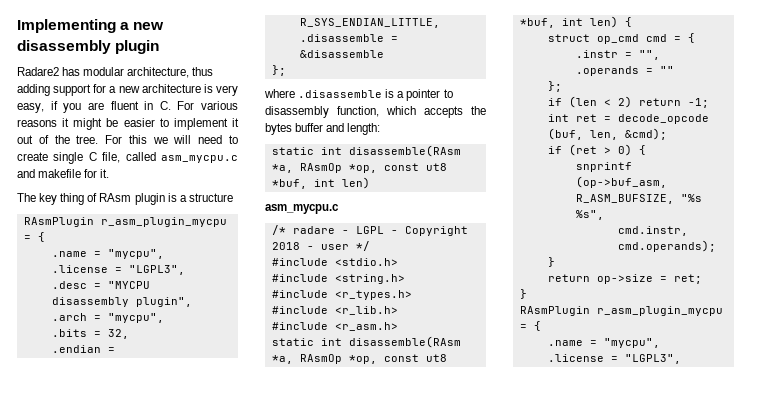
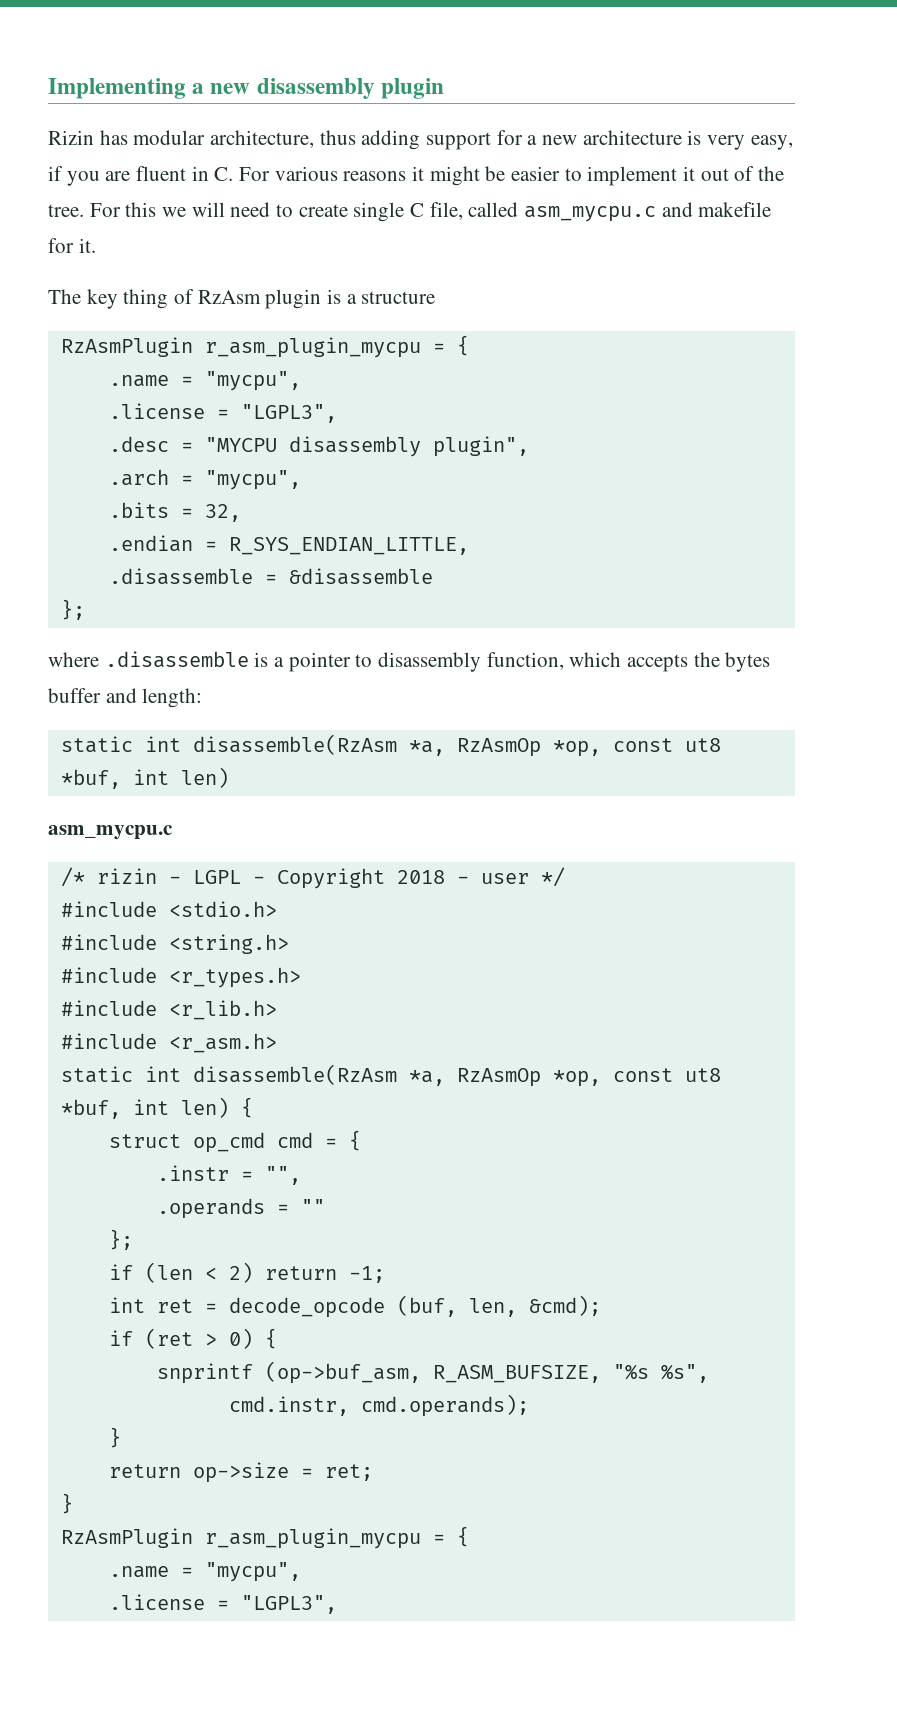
- Radare2 has modular architecture, thus adding support for a new architecture is very easy, if you are fluent in C. For various reasons it might be easier to implement it out of the tree.
+ Rizin has modular architecture, thus adding support for a new architecture is very easy, if you are fluent in C. For various reasons it might be easier to implement it out of the tree.
- The key thing of RAsm plugin is a structure
- RAsmPlugin r_asm_plugin_mycpu = {
+ The key thing of RzAsm plugin is a structure
+ RzAsmPlugin r_asm_plugin_mycpu = {
  where .disassemble is a pointer to disassembly function, which accepts the bytes buffer and length:
- static int disassemble(RAsm *a, RAsmOp *op, const ut8 *buf, int len)
+ static int disassemble(RzAsm *a, RzAsmOp *op, const ut8 *buf, int len)
- /* radare - LGPL - Copyright 2018 - user */
+ /* rizin - LGPL - Copyright 2018 - user */
- static int disassemble(RAsm *a, RAsmOp *op, const ut8 *buf, int len) {
+ static int disassemble(RzAsm *a, RzAsmOp *op, const ut8 *buf, int len) {
  return op->size = ret;
  }
- RAsmPlugin r_asm_plugin_mycpu = {
+ RzAsmPlugin r_asm_plugin_mycpu = {

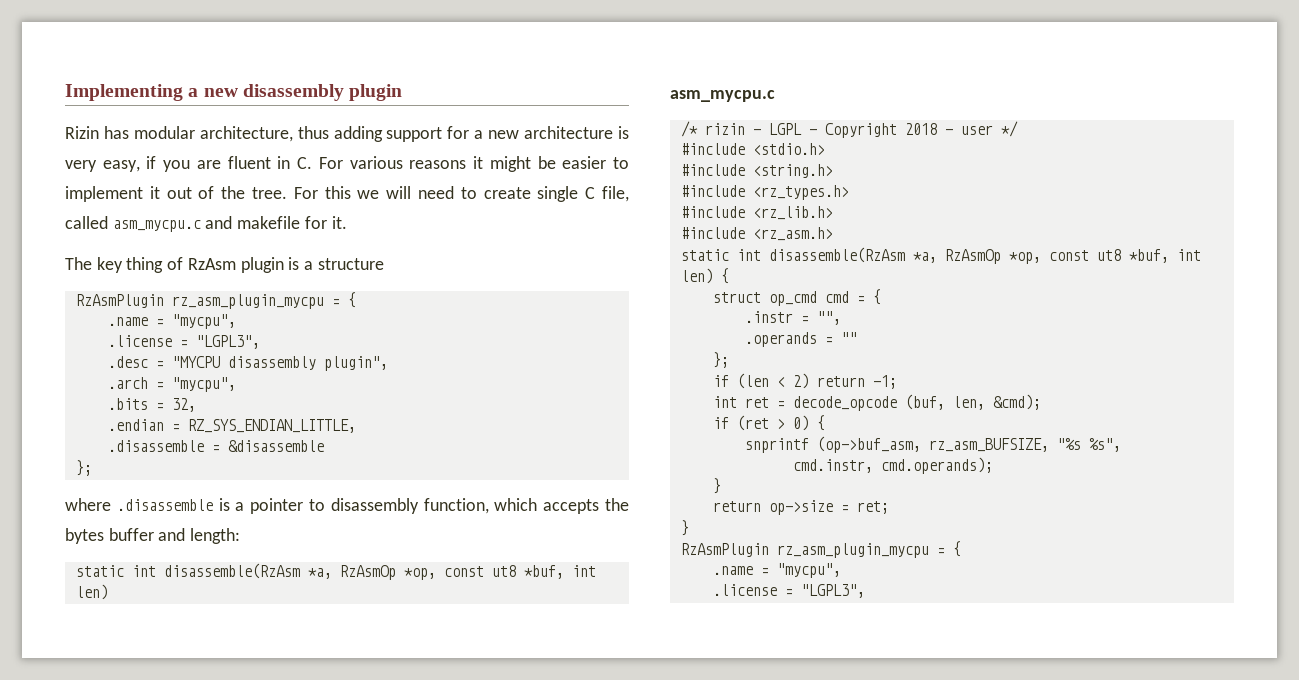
  The key thing of RzAsm plugin is a structure
- RzAsmPlugin r_asm_plugin_mycpu = {
+ RzAsmPlugin rz_asm_plugin_mycpu = {
- .endian = R_SYS_ENDIAN_LITTLE,
+ .endian = RZ_SYS_ENDIAN_LITTLE,
- #include <r_types.h>
- #include <r_lib.h>
- #include <r_asm.h>
+ #include <rz_types.h>
+ #include <rz_lib.h>
+ #include <rz_asm.h>
- snprintf (op->buf_asm, R_ASM_BUFSIZE, "%s %s",
+ snprintf (op->buf_asm, rz_asm_BUFSIZE, "%s %s",
  return op->size = ret;
  }
- RzAsmPlugin r_asm_plugin_mycpu = {
+ RzAsmPlugin rz_asm_plugin_mycpu = {

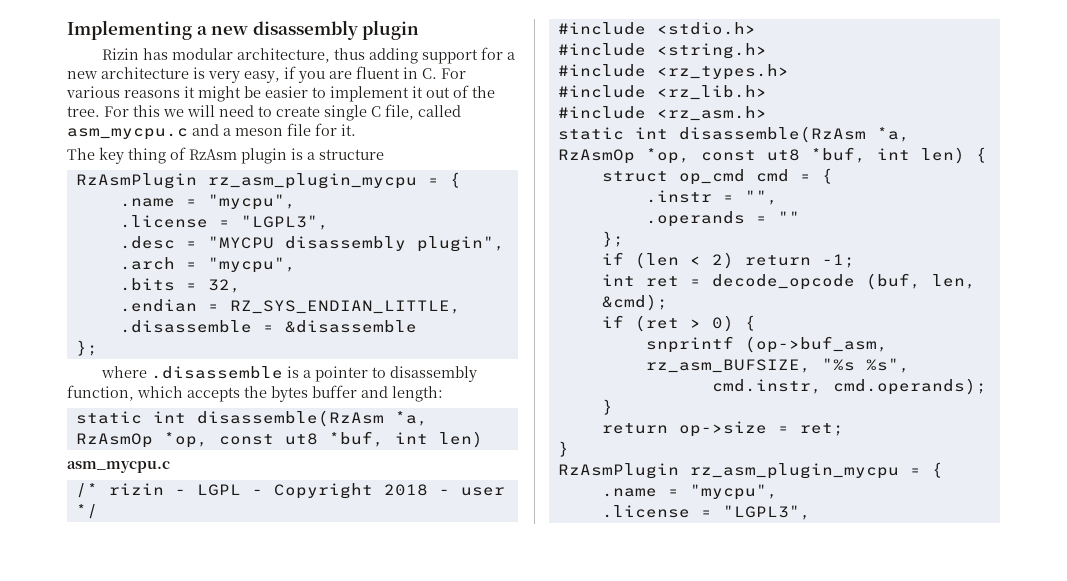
- For this we will need to create single C file, called asm_mycpu.c and makefile for it.
+ For this we will need to create single C file, called asm_mycpu.c and a meson file for it.

